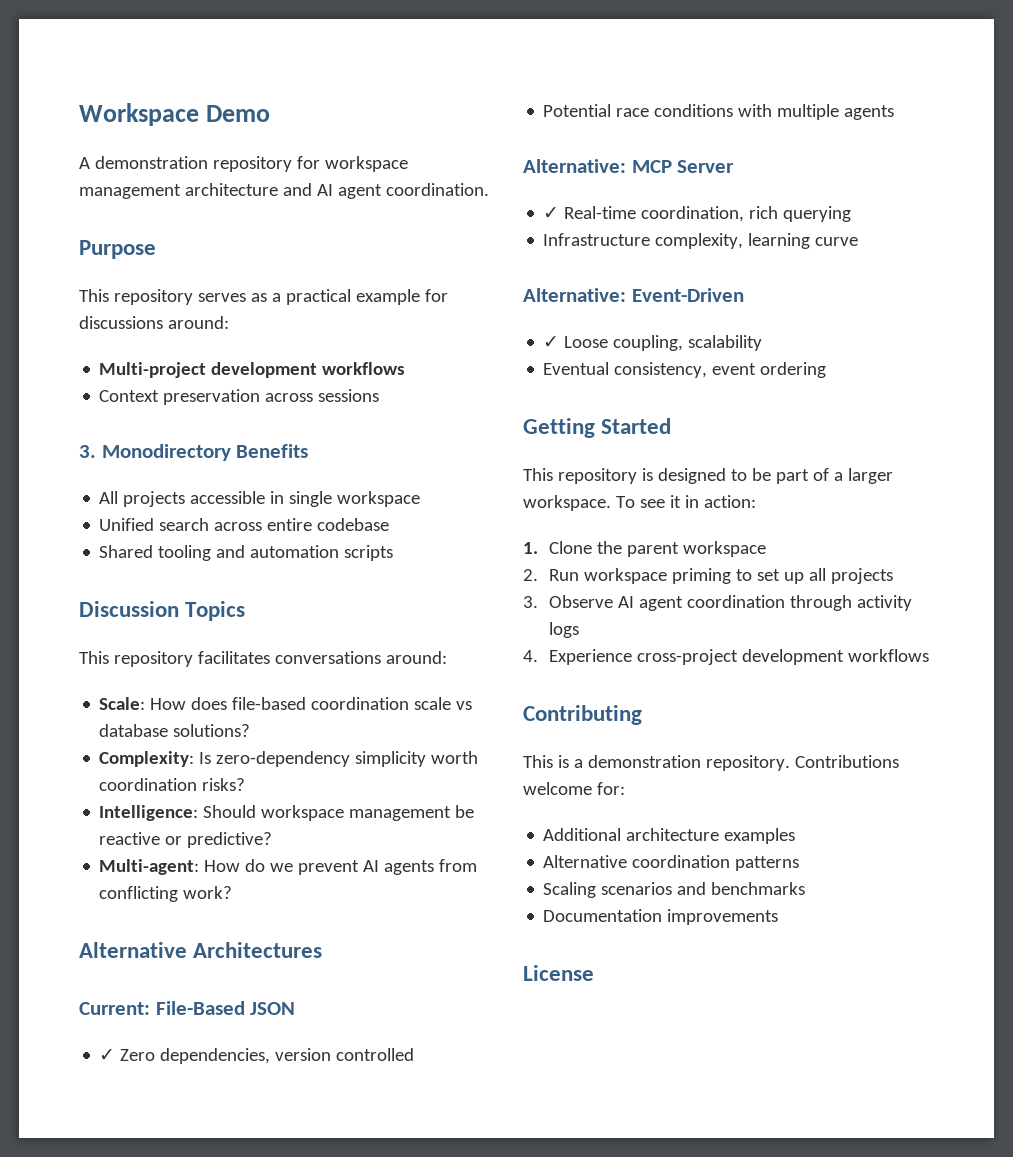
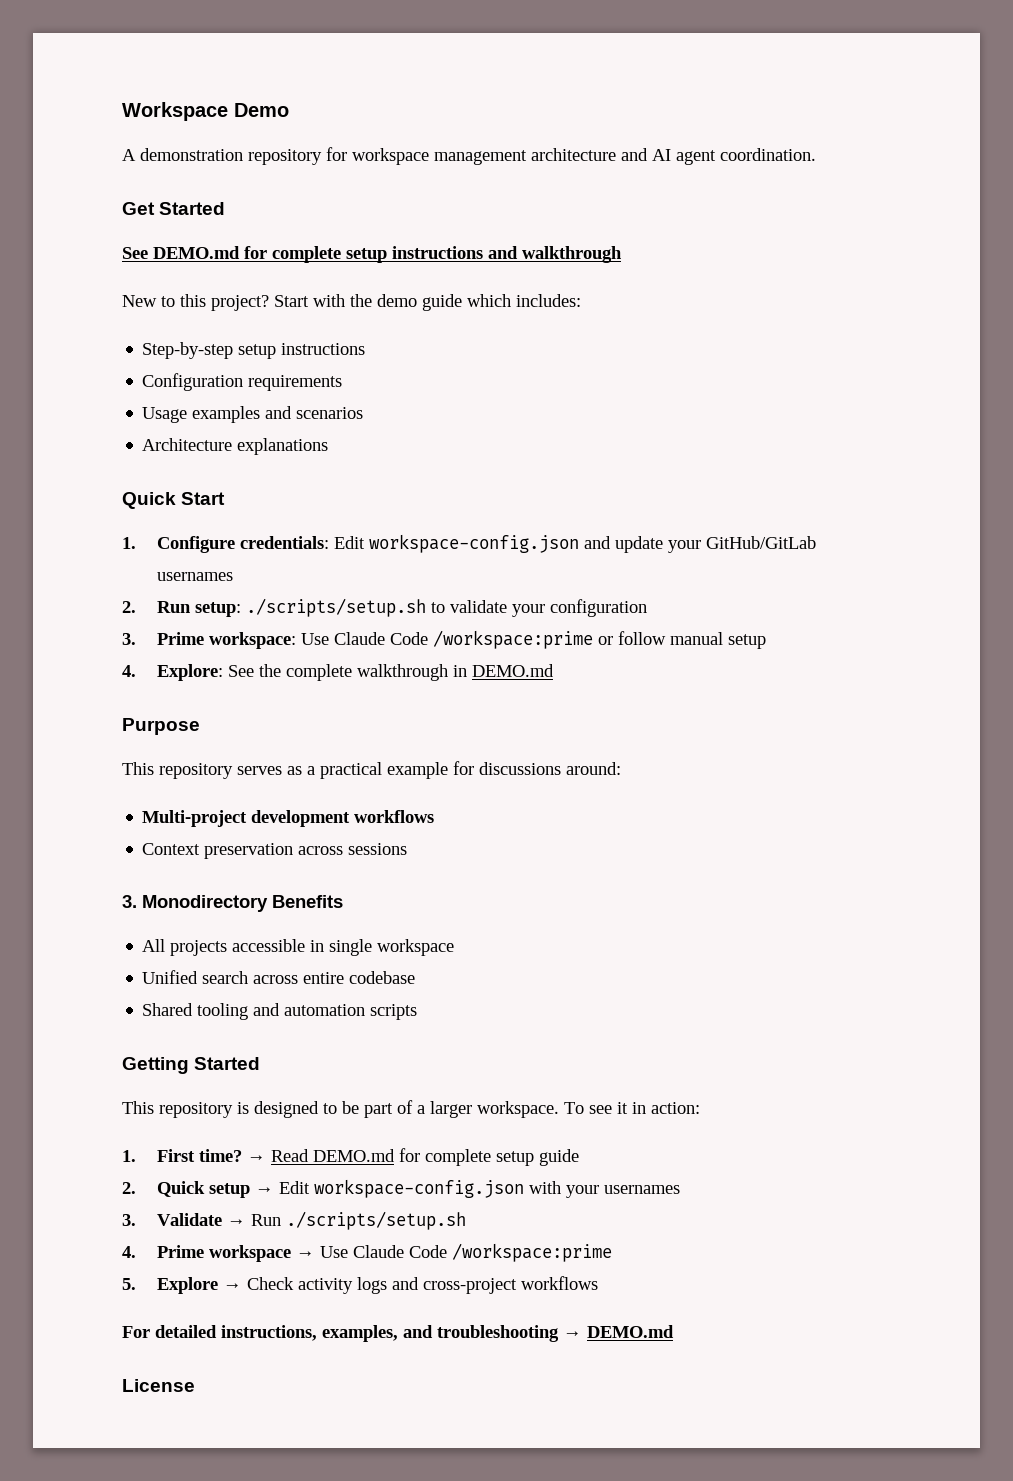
+ Get Started
+ See DEMO.md for complete setup instructions and walkthrough
+ New to this project? Start with the demo guide which includes:
+ Step-by-step setup instructions
+ Configuration requirements
+ Usage examples and scenarios
+ Architecture explanations
+ Quick Start
+ 1. Configure credentials: Edit workspace-config.json and update your GitHub/GitLab usernames
+ 2. Run setup: ./scripts/setup.sh to validate your configuration
+ 3. Prime workspace: Use Claude Code /workspace:prime or follow manual setup
+ 4. Explore: See the complete walkthrough in DEMO.md
- Discussion Topics
- This repository facilitates conversations around:
- Scale: How does file-based coordination scale vs database solutions?
- Complexity: Is zero-dependency simplicity worth coordination risks?
- Intelligence: Should workspace management be reactive or predictive?
- Multi-agent: How do we prevent AI agents from conflicting work?
- Alternative Architectures
- Current: File-Based JSON
- ✓ Zero dependencies, version controlled
- Potential race conditions with multiple agents
- Alternative: MCP Server
- ✓ Real-time coordination, rich querying
- Infrastructure complexity, learning curve
- Alternative: Event-Driven
- ✓ Loose coupling, scalability
- Eventual consistency, event ordering
- 1. Clone the parent workspace
- 2. Run workspace priming to set up all projects
- 3. Observe AI agent coordination through activity logs
- 4. Experience cross-project development workflows
- Contributing
- This is a demonstration repository. Contributions welcome for:
- Additional architecture examples
- Alternative coordination patterns
- Scaling scenarios and benchmarks
- Documentation improvements
+ 1. First time? → Read DEMO.md for complete setup guide
+ 2. Quick setup → Edit workspace-config.json with your usernames
+ 3. Validate → Run ./scripts/setup.sh
+ 4. Prime workspace → Use Claude Code /workspace:prime
+ 5. Explore → Check activity logs and cross-project workflows
+ For detailed instructions, examples, and troubleshooting → DEMO.md

